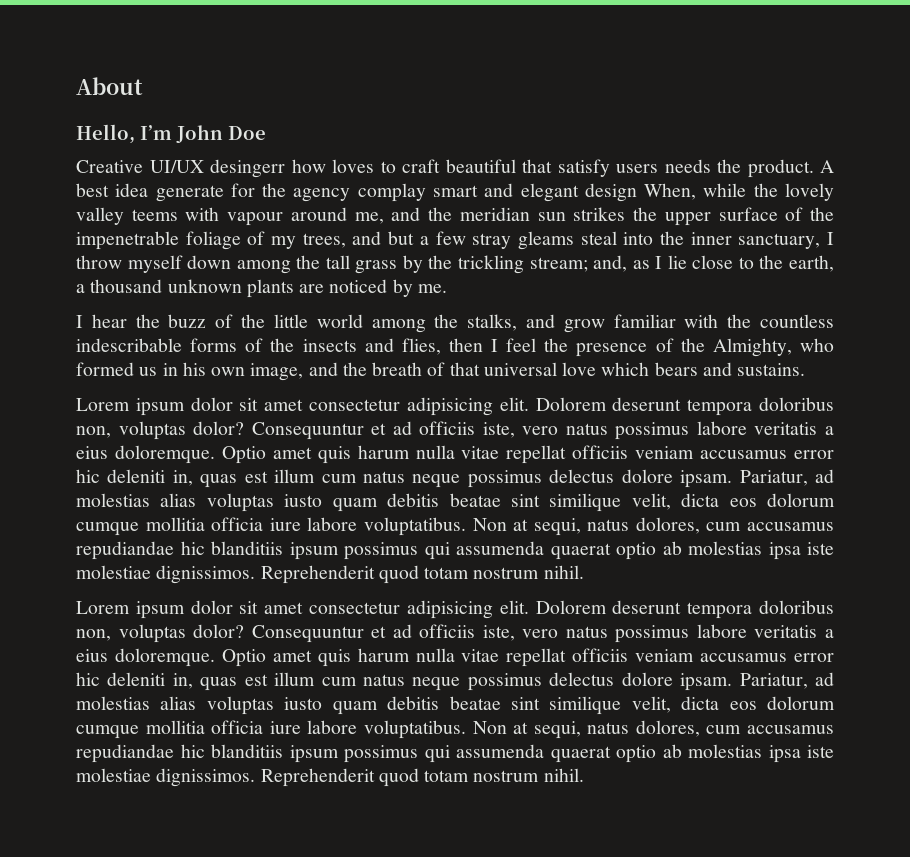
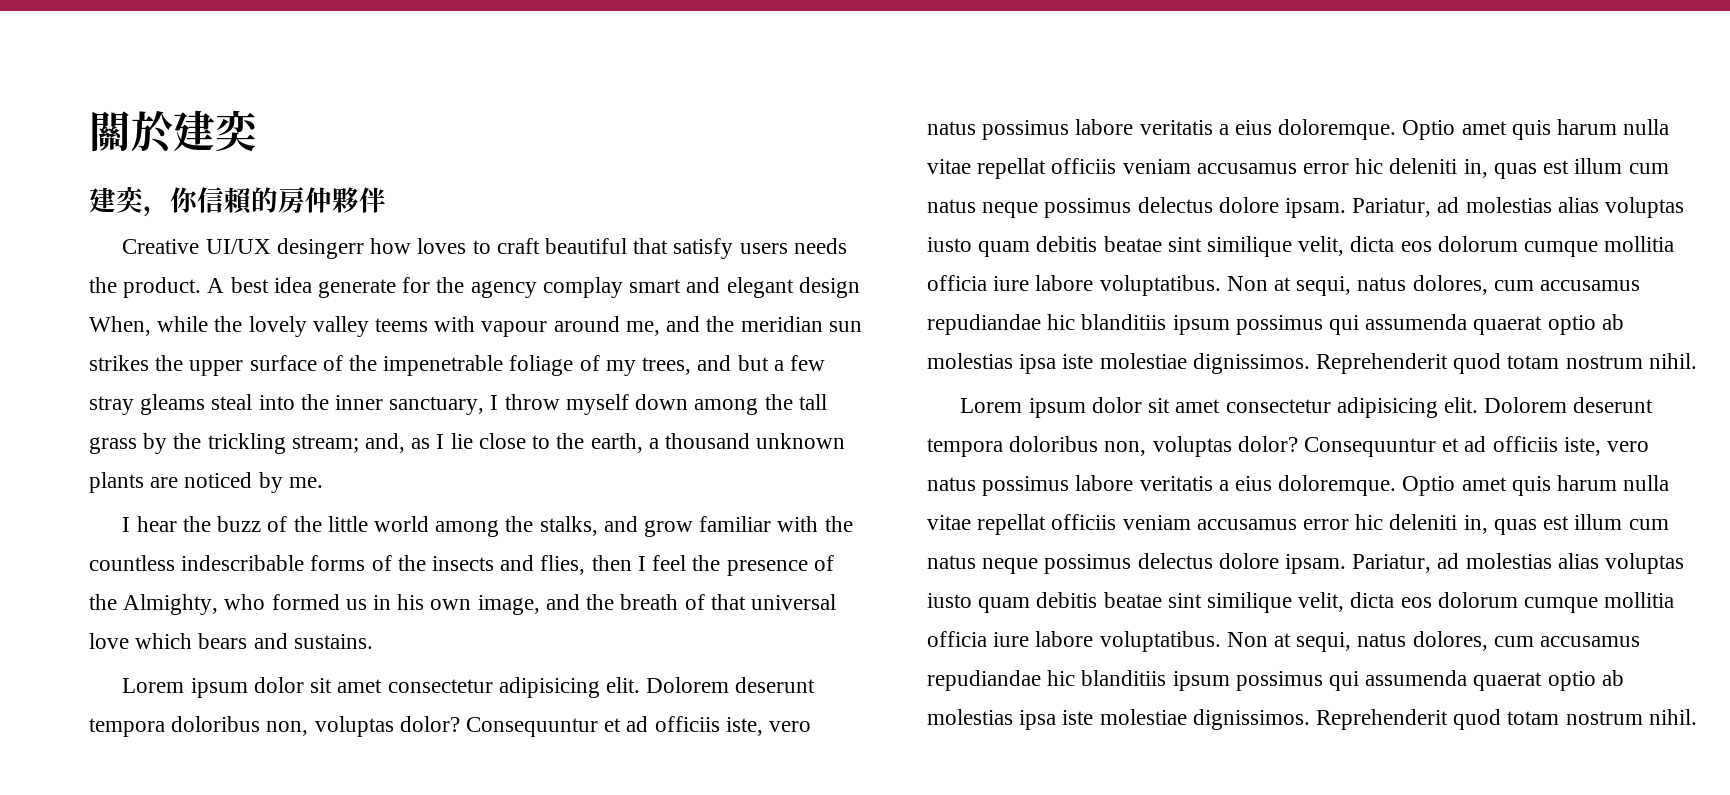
- About
- Hello, I’m John Doe
+ 關於建奕
+ 建奕，你信賴的房仲夥伴

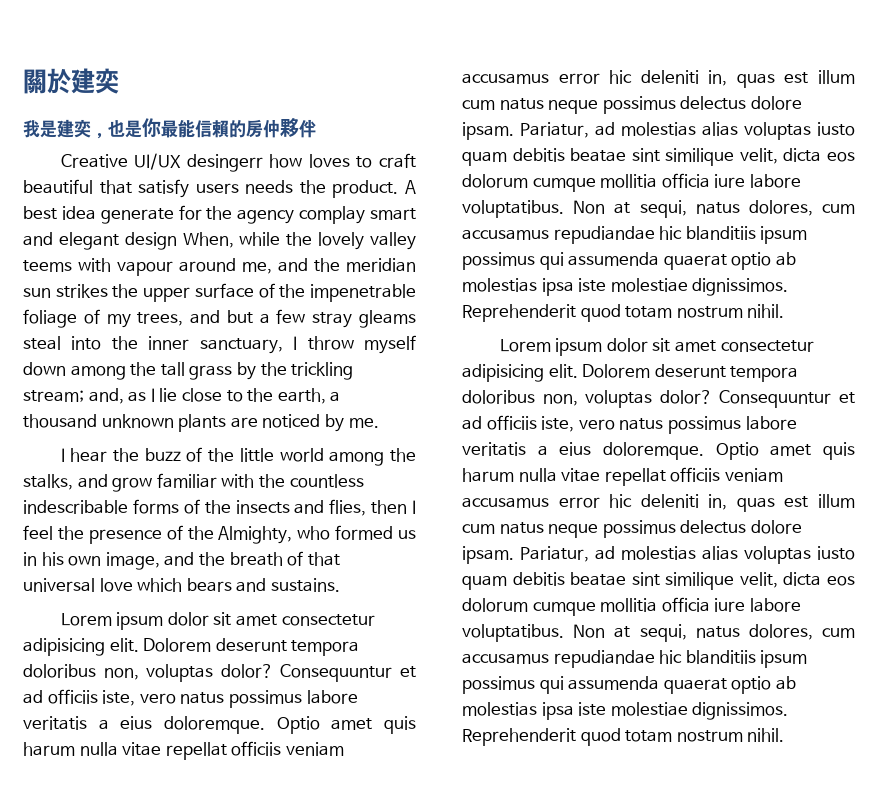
- 建奕，你信賴的房仲夥伴
+ 我是建奕，也是你最能信賴的房仲夥伴

